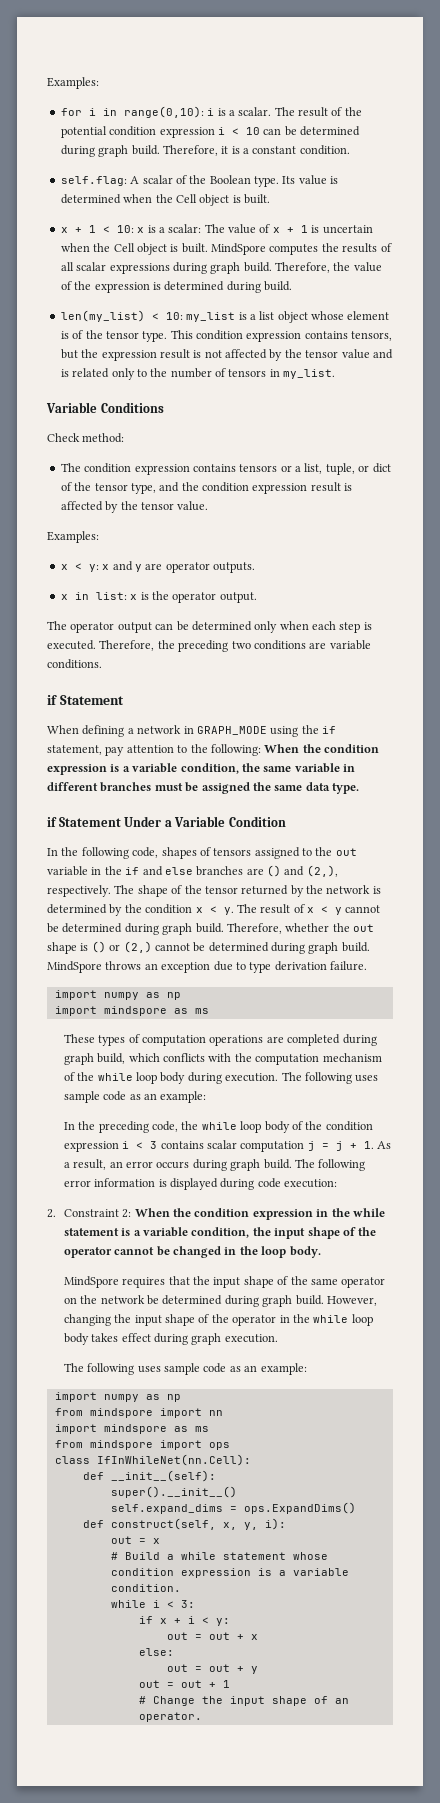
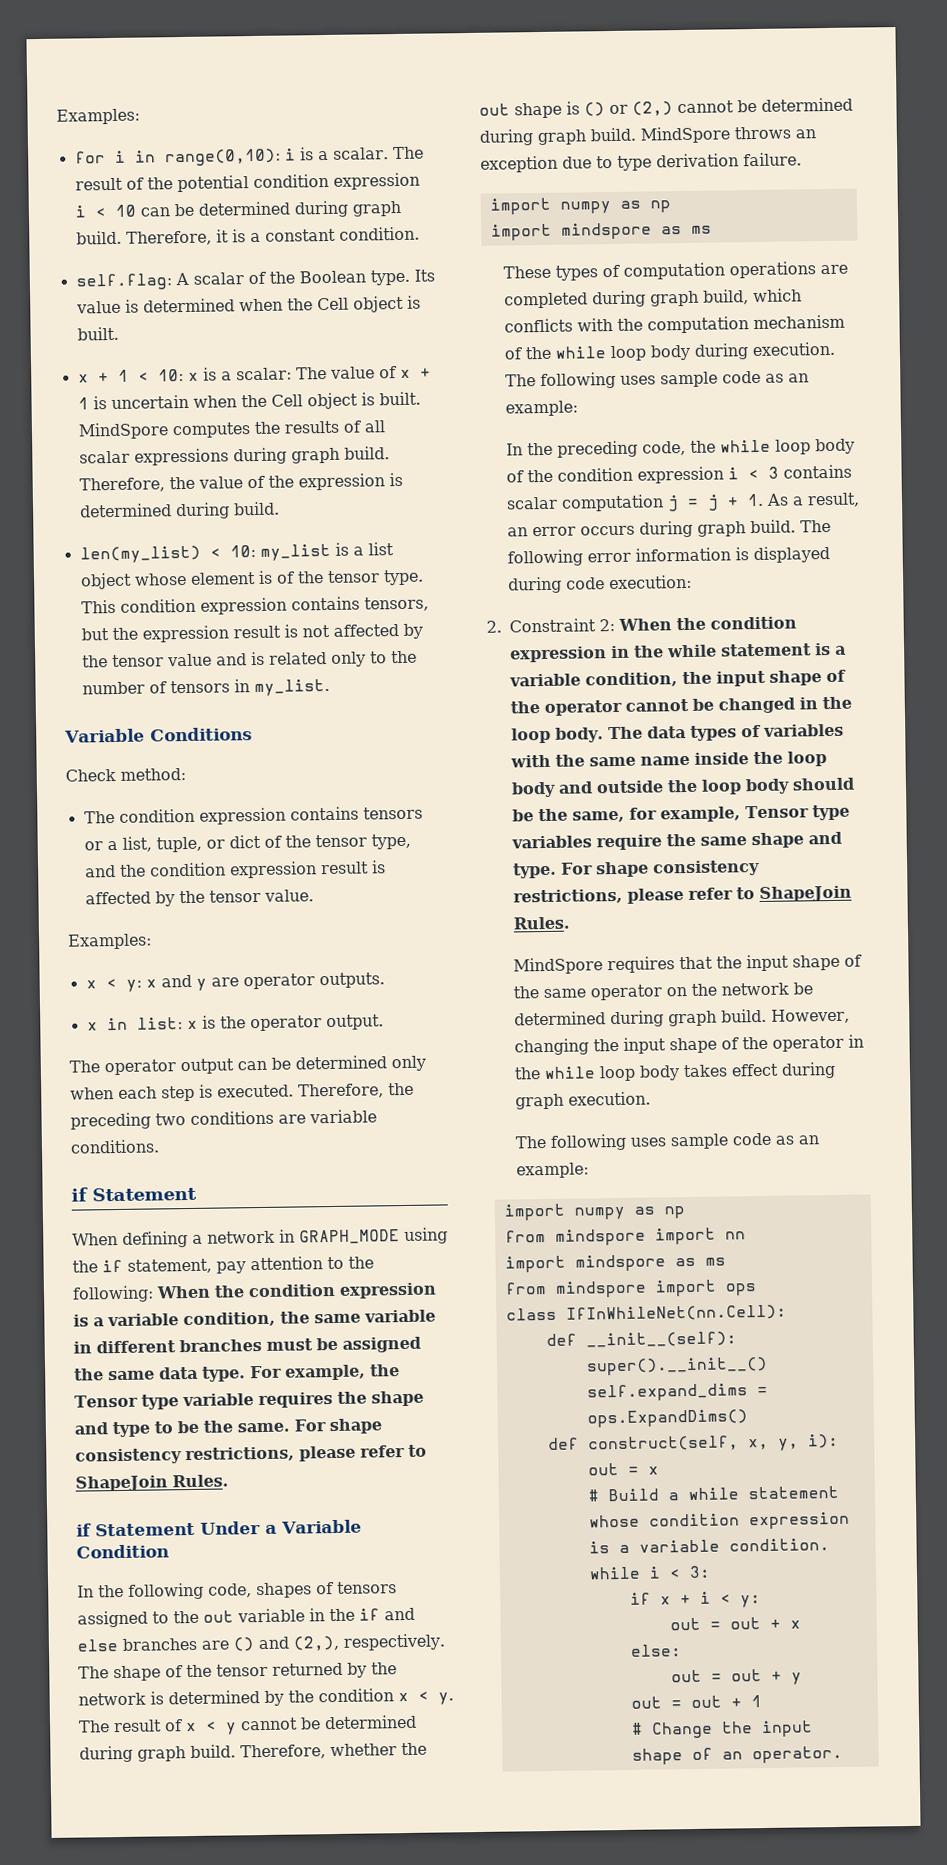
+ For example, the Tensor type variable requires the shape and type to be the same. For shape consistency restrictions, please refer to ShapeJoin Rules.
+ The data types of variables with the same name inside the loop body and outside the loop body should be the same, for example, Tensor type variables require the same shape and type. For shape consistency restrictions, please refer to ShapeJoin Rules.

